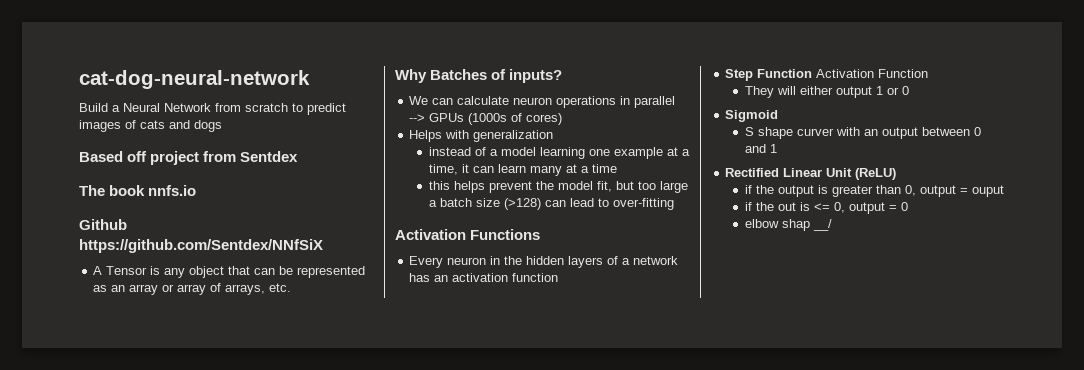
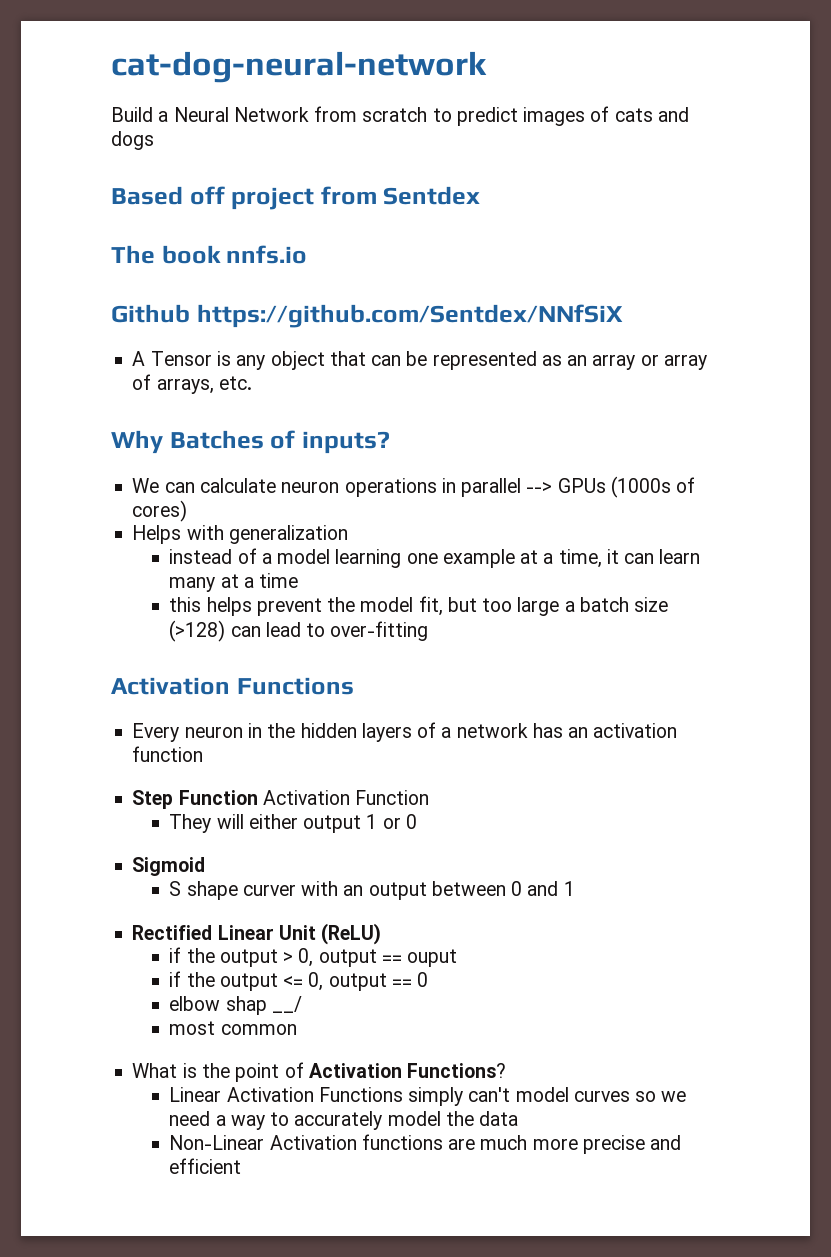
- if the output is greater than 0, output = ouput
+ if the output > 0, output == ouput
- if the out is <= 0, output = 0
+ if the output <= 0, output == 0
+ most common
+ What is the point of Activation Functions?
+ Linear Activation Functions simply can't model curves so we need a way to accurately model the data
+ Non-Linear Activation functions are much more precise and efficient

